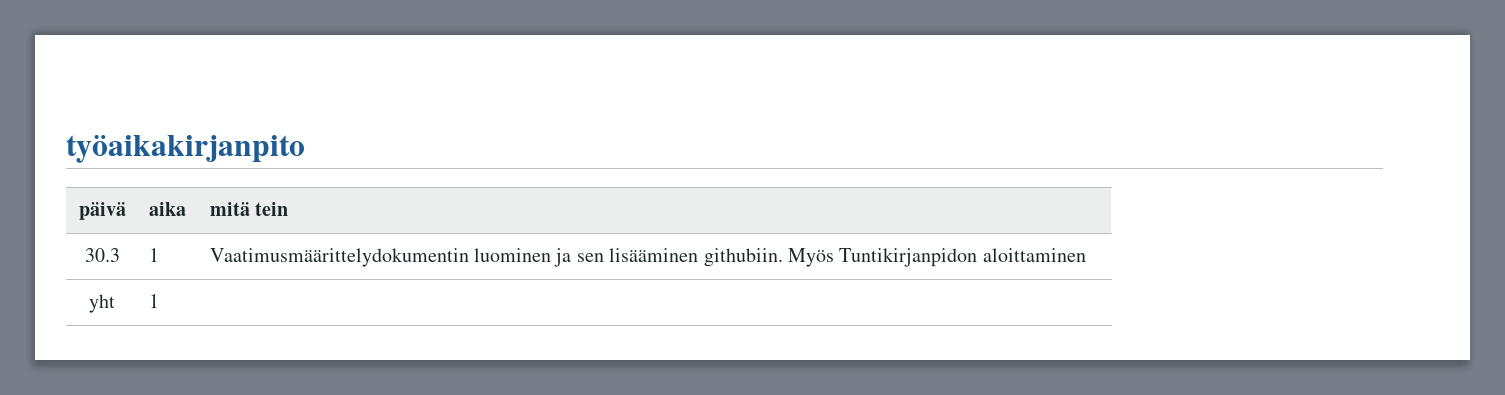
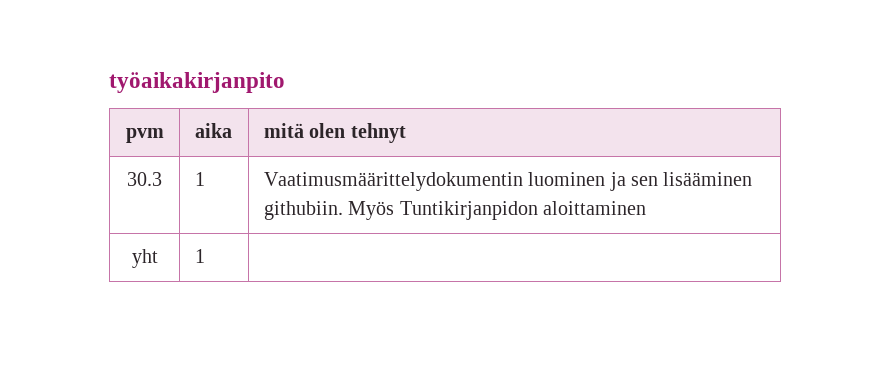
- päivä | aika | mitä tein
+ pvm | aika | mitä olen tehnyt

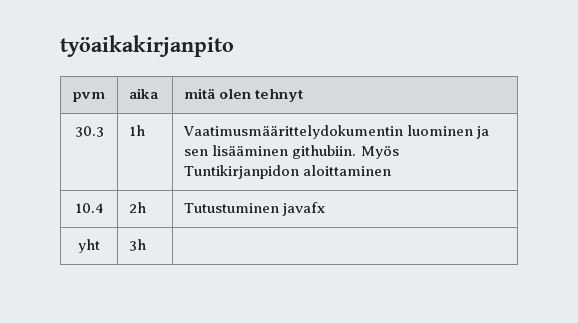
- 30.3 | 1 | Vaatimusmäärittelydokumentin luominen ja sen lisääminen githubiin. Myös Tuntikirjanpidon aloittaminen
+ 30.3 | 1h | Vaatimusmäärittelydokumentin luominen ja sen lisääminen githubiin. Myös Tuntikirjanpidon aloittaminen
+ 10.4 | 2h | Tutustuminen javafx
- yht | 1 |
+ yht | 3h |

